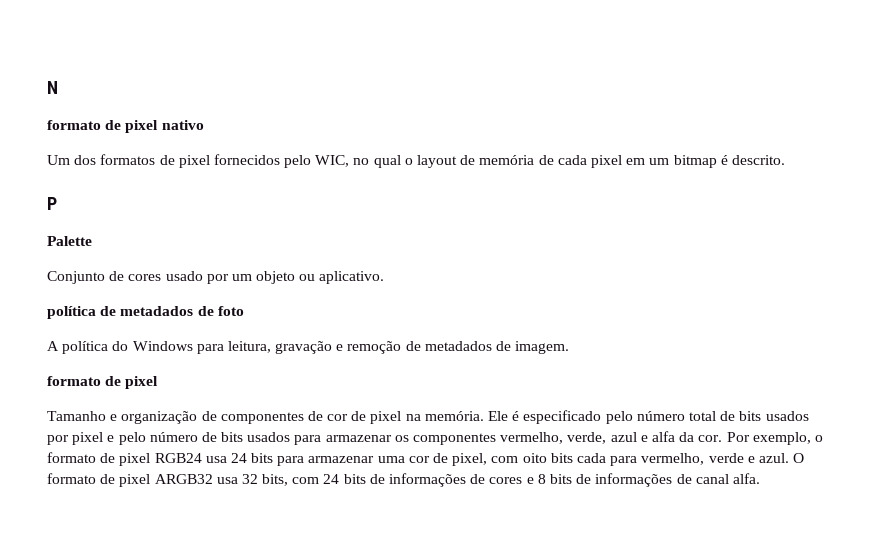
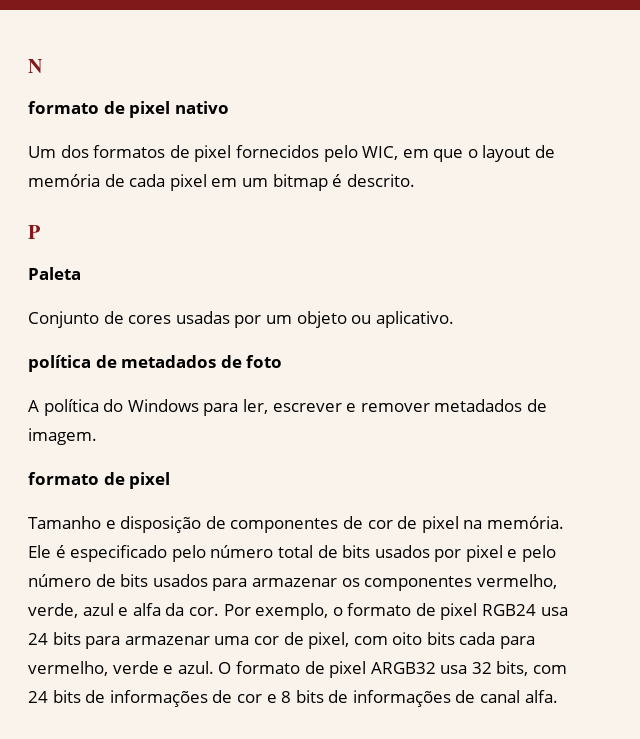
- Um dos formatos de pixel fornecidos pelo WIC, no qual o layout de memória de cada pixel em um bitmap é descrito.
+ Um dos formatos de pixel fornecidos pelo WIC, em que o layout de memória de cada pixel em um bitmap é descrito.
- Palette
+ Paleta
- Conjunto de cores usado por um objeto ou aplicativo.
+ Conjunto de cores usadas por um objeto ou aplicativo.
- A política do Windows para leitura, gravação e remoção de metadados de imagem.
+ A política do Windows para ler, escrever e remover metadados de imagem.
- Tamanho e organização de componentes de cor de pixel na memória.
+ Tamanho e disposição de componentes de cor de pixel na memória.
- O formato de pixel ARGB32 usa 32 bits, com 24 bits de informações de cores e 8 bits de informações de canal alfa.
+ O formato de pixel ARGB32 usa 32 bits, com 24 bits de informações de cor e 8 bits de informações de canal alfa.

